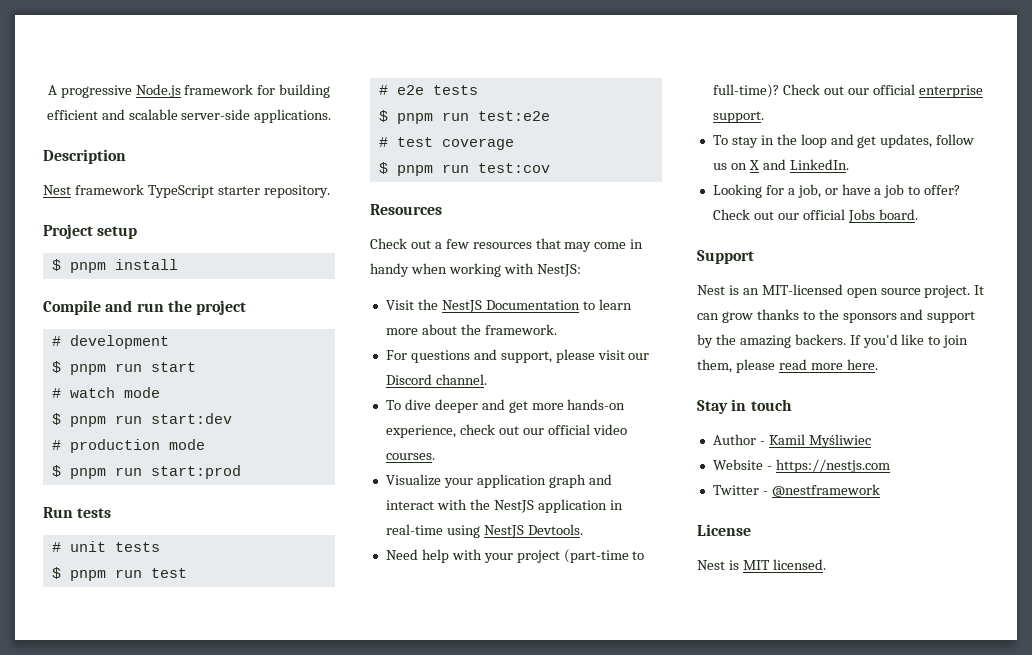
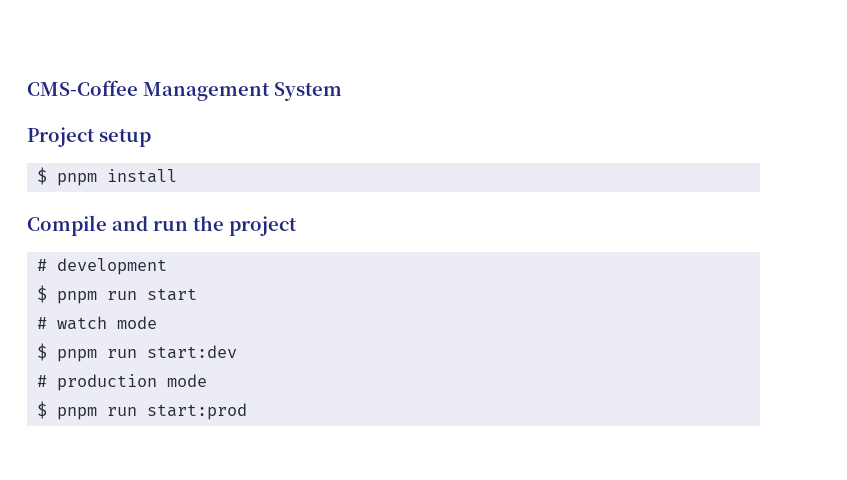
- A progressive Node.js framework for building efficient and scalable server-side applications.
- Description
- Nest framework TypeScript starter repository.
+ CMS-Coffee Management System
- Run tests
- # unit tests
- $ pnpm run test
- # e2e tests
- $ pnpm run test:e2e
- # test coverage
- $ pnpm run test:cov
- Resources
- Check out a few resources that may come in handy when working with NestJS:
- Visit the NestJS Documentation to learn more about the framework.
- For questions and support, please visit our Discord channel.
- To dive deeper and get more hands-on experience, check out our official video courses.
- Visualize your application graph and interact with the NestJS application in real-time using NestJS Devtools.
- Need help with your project (part-time to full-time)? Check out our official enterprise support.
- To stay in the loop and get updates, follow us on X and LinkedIn.
- Looking for a job, or have a job to offer? Check out our official Jobs board.
- Support
- Nest is an MIT-licensed open source project. It can grow thanks to the sponsors and support by the amazing backers. If you'd like to join them, please read more here.
- Stay in touch
- Author - Kamil Myśliwiec
- Website - https://nestjs.com
- Twitter - @nestframework
- License
- Nest is MIT licensed.

